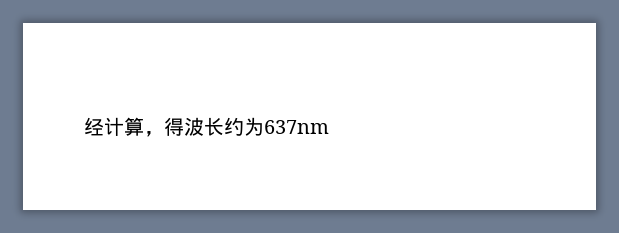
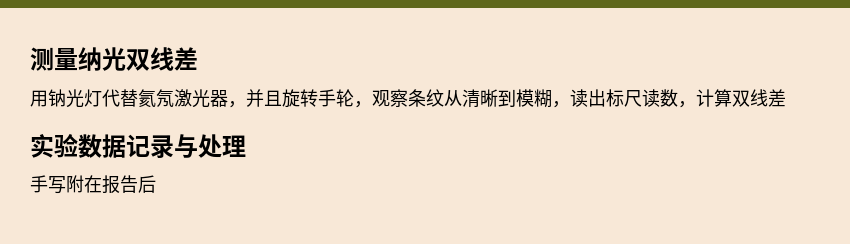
- 经计算，得波长约为637nm
+ 测量纳光双线差
+ 用钠光灯代替氦氖激光器，并且旋转手轮，观察条纹从清晰到模糊，读出标尺读数，计算双线差
+ 实验数据记录与处理
+ 手写附在报告后

